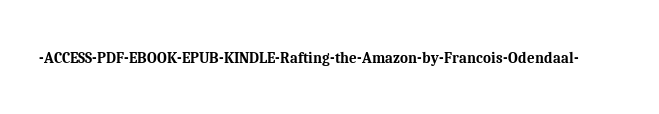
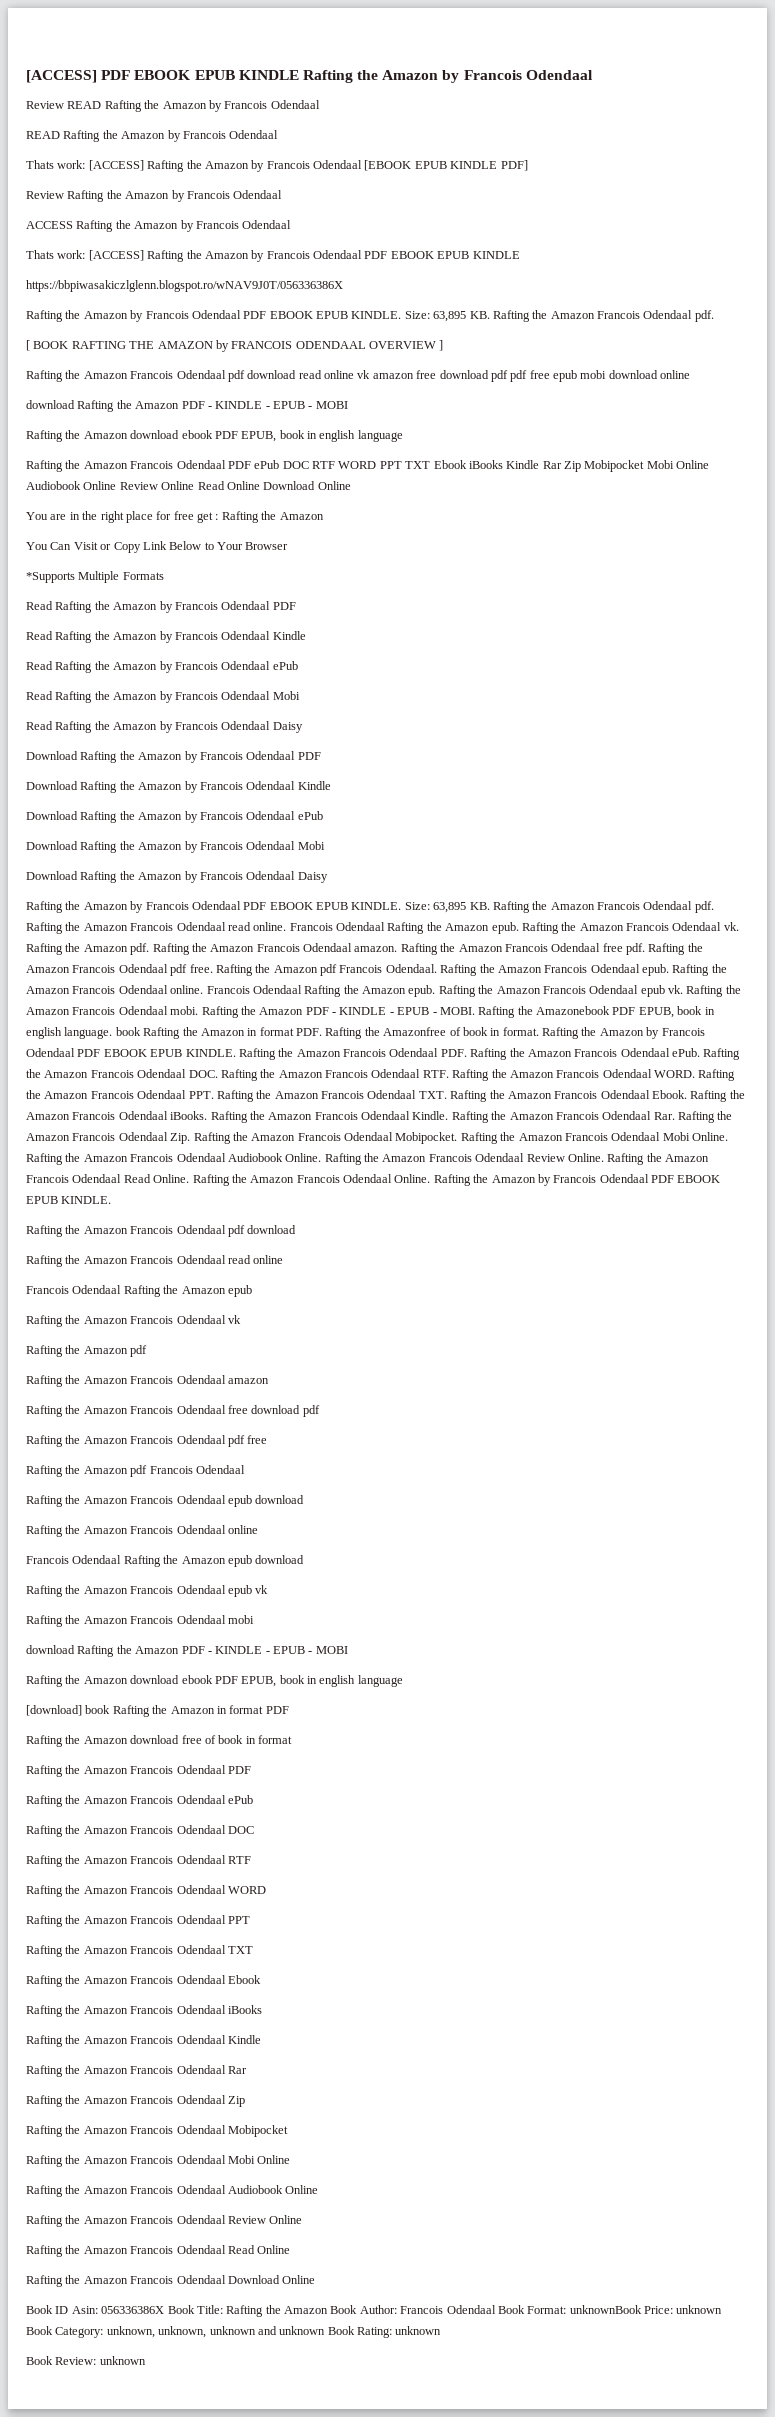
- -ACCESS-PDF-EBOOK-EPUB-KINDLE-Rafting-the-Amazon-by-Francois-Odendaal-
+ [ACCESS] PDF EBOOK EPUB KINDLE Rafting the Amazon by Francois Odendaal
+ Review READ Rafting the Amazon by Francois Odendaal
+ READ Rafting the Amazon by Francois Odendaal
+ Thats work: [ACCESS] Rafting the Amazon by Francois Odendaal [EBOOK EPUB KINDLE PDF]
+ Review Rafting the Amazon by Francois Odendaal
+ ACCESS Rafting the Amazon by Francois Odendaal
+ Thats work: [ACCESS] Rafting the Amazon by Francois Odendaal PDF EBOOK EPUB KINDLE
+ https://bbpiwasakiczlglenn.blogspot.ro/wNAV9J0T/056336386X
+ Rafting the Amazon by Francois Odendaal PDF EBOOK EPUB KINDLE. Size: 63,895 KB. Rafting the Amazon Francois Odendaal pdf.
+ [ BOOK RAFTING THE AMAZON by FRANCOIS ODENDAAL OVERVIEW ]
+ Rafting the Amazon Francois Odendaal pdf download read online vk amazon free download pdf pdf free epub mobi download online
+ download Rafting the Amazon PDF - KINDLE - EPUB - MOBI
+ Rafting the Amazon download ebook PDF EPUB, book in english language
+ Rafting the Amazon Francois Odendaal PDF ePub DOC RTF WORD PPT TXT Ebook iBooks Kindle Rar Zip Mobipocket Mobi Online Audiobook Online Review Online Read Online Download Online
+ You are in the right place for free get : Rafting the Amazon
+ You Can Visit or Copy Link Below to Your Browser
+ *Supports Multiple Formats
+ Read Rafting the Amazon by Francois Odendaal PDF
+ Read Rafting the Amazon by Francois Odendaal Kindle
+ Read Rafting the Amazon by Francois Odendaal ePub
+ Read Rafting the Amazon by Francois Odendaal Mobi
+ Read Rafting the Amazon by Francois Odendaal Daisy
+ Download Rafting the Amazon by Francois Odendaal PDF
+ Download Rafting the Amazon by Francois Odendaal Kindle
+ Download Rafting the Amazon by Francois Odendaal ePub
+ Download Rafting the Amazon by Francois Odendaal Mobi
+ Download Rafting the Amazon by Francois Odendaal Daisy
+ Rafting the Amazon by Francois Odendaal PDF EBOOK EPUB KINDLE. Size: 63,895 KB. Rafting the Amazon Francois Odendaal pdf. Rafting the Amazon Francois Odendaal read online. Francois Odendaal Rafting the Amazon epub. Rafting the Amazon Francois Odendaal vk. Rafting the Amazon pdf. Rafting the Amazon Francois Odendaal amazon. Rafting the Amazon Francois Odendaal free pdf. Rafting the Amazon Francois Odendaal pdf free. Rafting the Amazon pdf Francois Odendaal. Rafting the Amazon Francois Odendaal epub. Rafting the Amazon Francois Odendaal online. Francois Odendaal Rafting the Amazon epub. Rafting the Amazon Francois Odendaal epub vk. Rafting the Amazon Francois Odendaal mobi. Rafting the Amazon PDF - KINDLE - EPUB - MOBI. Rafting the Amazonebook PDF EPUB, book in english language. book Rafting the Amazon in format PDF. Rafting the Amazonfree of book in format. Rafting the Amazon by Francois Odendaal PDF EBOOK EPUB KINDLE. Rafting the Amazon Francois Odendaal PDF. Rafting the Amazon Francois Odendaal ePub. Rafting the Amazon Francois Odendaal DOC. Rafting the Amazon Francois Odendaal RTF. Rafting the Amazon Francois Odendaal WORD. Rafting the Amazon Francois Odendaal PPT. Rafting the Amazon Francois Odendaal TXT. Rafting the Amazon Francois Odendaal Ebook. Rafting the Amazon Francois Odendaal iBooks. Rafting the Amazon Francois Odendaal Kindle. Rafting the Amazon Francois Odendaal Rar. Rafting the Amazon Francois Odendaal Zip. Rafting the Amazon Francois Odendaal Mobipocket. Rafting the Amazon Francois Odendaal Mobi Online. Rafting the Amazon Francois Odendaal Audiobook Online. Rafting the Amazon Francois Odendaal Review Online. Rafting the Amazon Francois Odendaal Read Online. Rafting the Amazon Francois Odendaal Online. Rafting the Amazon by Francois Odendaal PDF EBOOK EPUB KINDLE.
+ Rafting the Amazon Francois Odendaal pdf download
+ Rafting the Amazon Francois Odendaal read online
+ Francois Odendaal Rafting the Amazon epub
+ Rafting the Amazon Francois Odendaal vk
+ Rafting the Amazon pdf
+ Rafting the Amazon Francois Odendaal amazon
+ Rafting the Amazon Francois Odendaal free download pdf
+ Rafting the Amazon Francois Odendaal pdf free
+ Rafting the Amazon pdf Francois Odendaal
+ Rafting the Amazon Francois Odendaal epub download
+ Rafting the Amazon Francois Odendaal online
+ Francois Odendaal Rafting the Amazon epub download
+ Rafting the Amazon Francois Odendaal epub vk
+ Rafting the Amazon Francois Odendaal mobi
+ download Rafting the Amazon PDF - KINDLE - EPUB - MOBI
+ Rafting the Amazon download ebook PDF EPUB, book in english language
+ [download] book Rafting the Amazon in format PDF
+ Rafting the Amazon download free of book in format
+ Rafting the Amazon Francois Odendaal PDF
+ Rafting the Amazon Francois Odendaal ePub
+ Rafting the Amazon Francois Odendaal DOC
+ Rafting the Amazon Francois Odendaal RTF
+ Rafting the Amazon Francois Odendaal WORD
+ Rafting the Amazon Francois Odendaal PPT
+ Rafting the Amazon Francois Odendaal TXT
+ Rafting the Amazon Francois Odendaal Ebook
+ Rafting the Amazon Francois Odendaal iBooks
+ Rafting the Amazon Francois Odendaal Kindle
+ Rafting the Amazon Francois Odendaal Rar
+ Rafting the Amazon Francois Odendaal Zip
+ Rafting the Amazon Francois Odendaal Mobipocket
+ Rafting the Amazon Francois Odendaal Mobi Online
+ Rafting the Amazon Francois Odendaal Audiobook Online
+ Rafting the Amazon Francois Odendaal Review Online
+ Rafting the Amazon Francois Odendaal Read Online
+ Rafting the Amazon Francois Odendaal Download Online
+ Book ID Asin: 056336386X Book Title: Rafting the Amazon Book Author: Francois Odendaal Book Format: unknownBook Price: unknown Book Category: unknown, unknown, unknown and unknown Book Rating: unknown
+ Book Review: unknown

